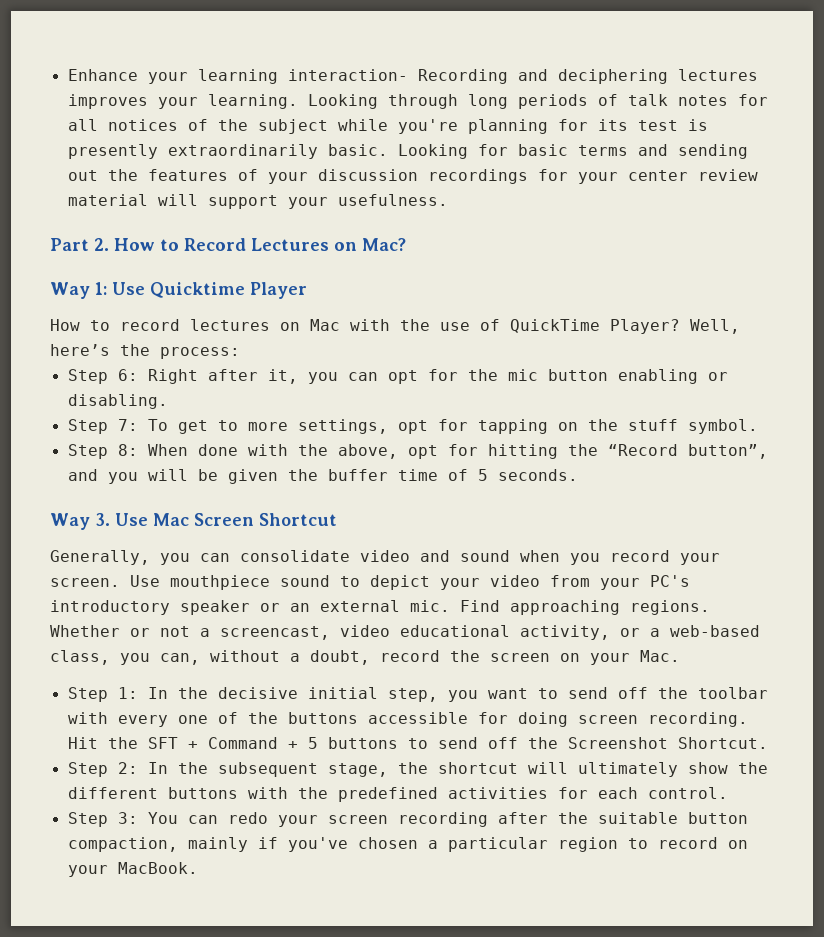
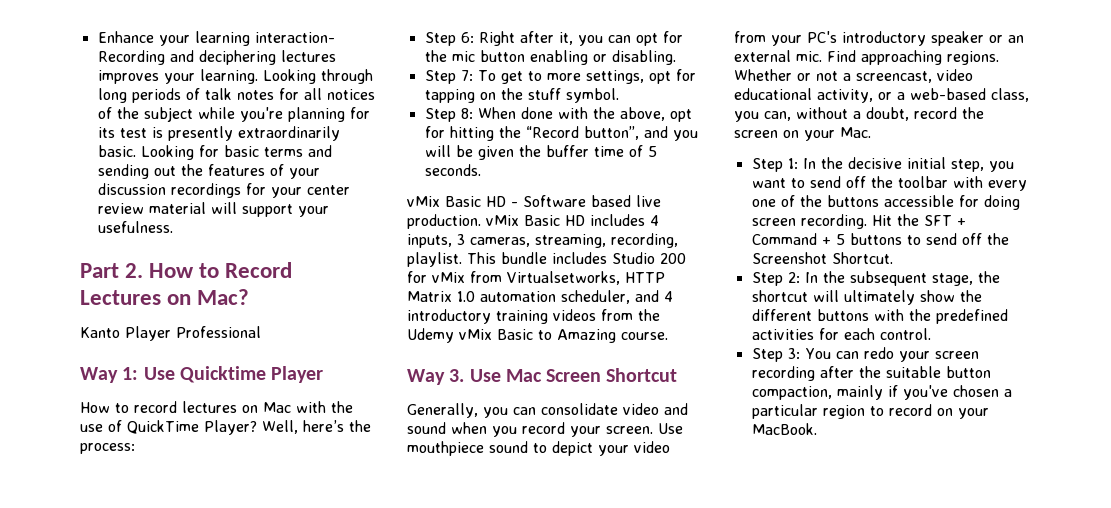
+ Kanto Player Professional
+ vMix Basic HD - Software based live production. vMix Basic HD includes 4 inputs, 3 cameras, streaming, recording, playlist. This bundle includes Studio 200 for vMix from Virtualsetworks, HTTP Matrix 1.0 automation scheduler, and 4 introductory training videos from the Udemy vMix Basic to Amazing course.

